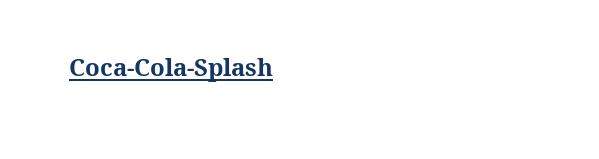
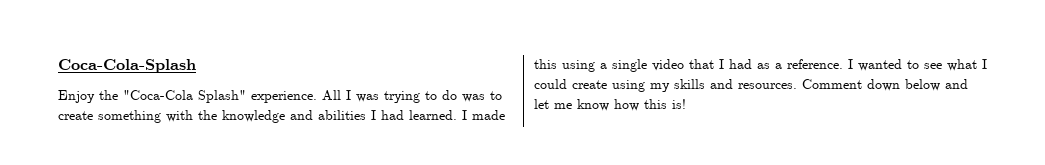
+ Enjoy the "Coca-Cola Splash" experience. All I was trying to do was to create something with the knowledge and abilities I had learned. I made this using a single video that I had as a reference. I wanted to see what I could create using my skills and resources. Comment down below and let me know how this is!

